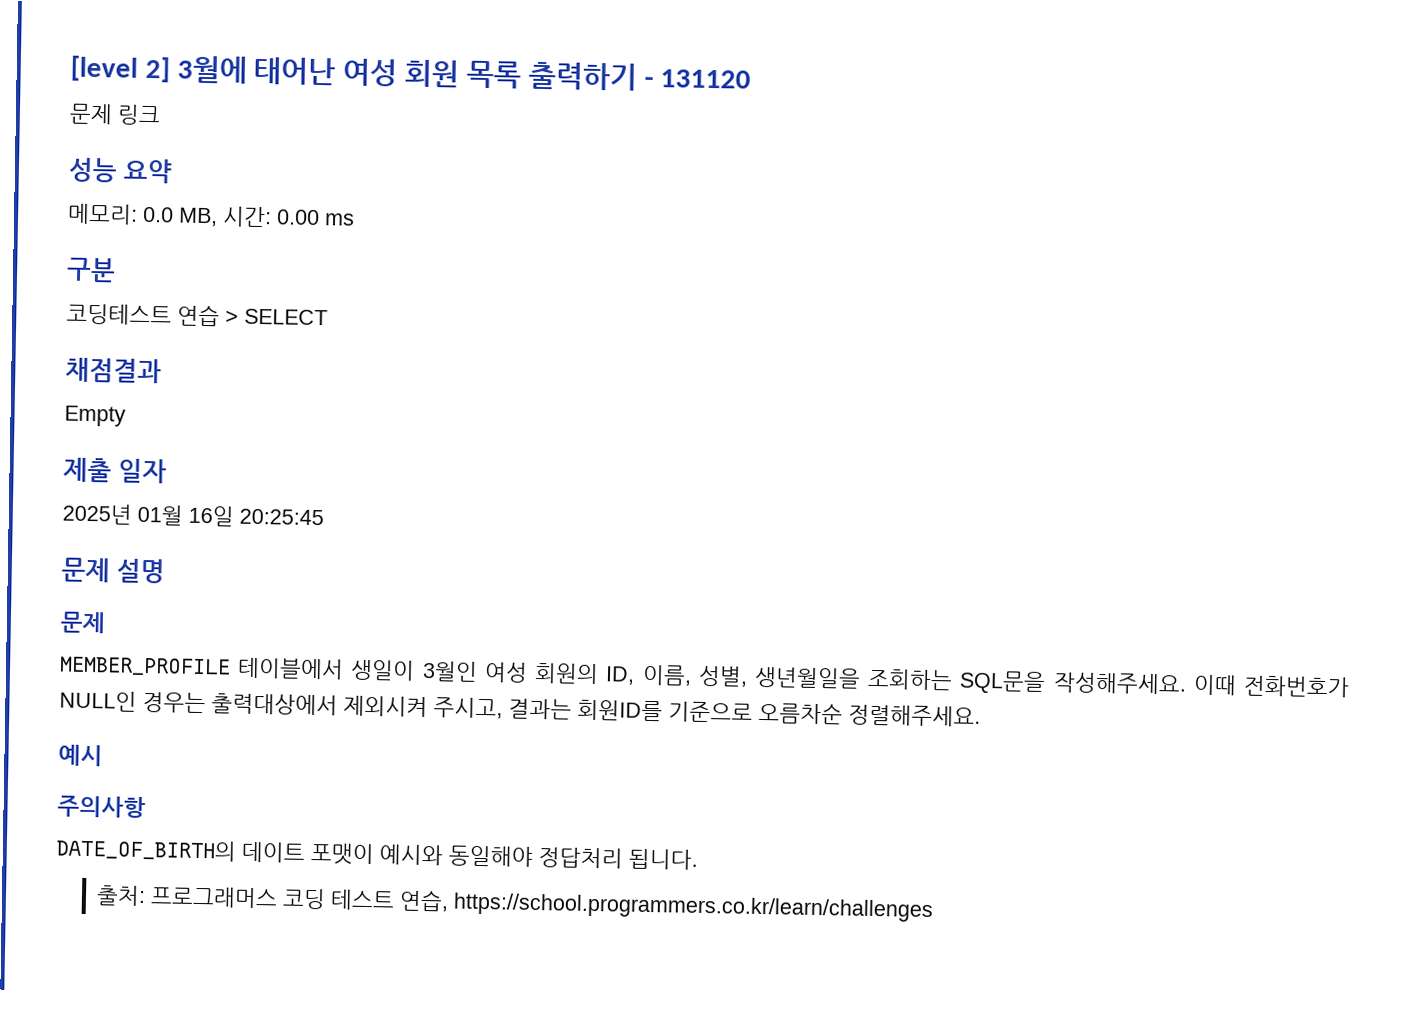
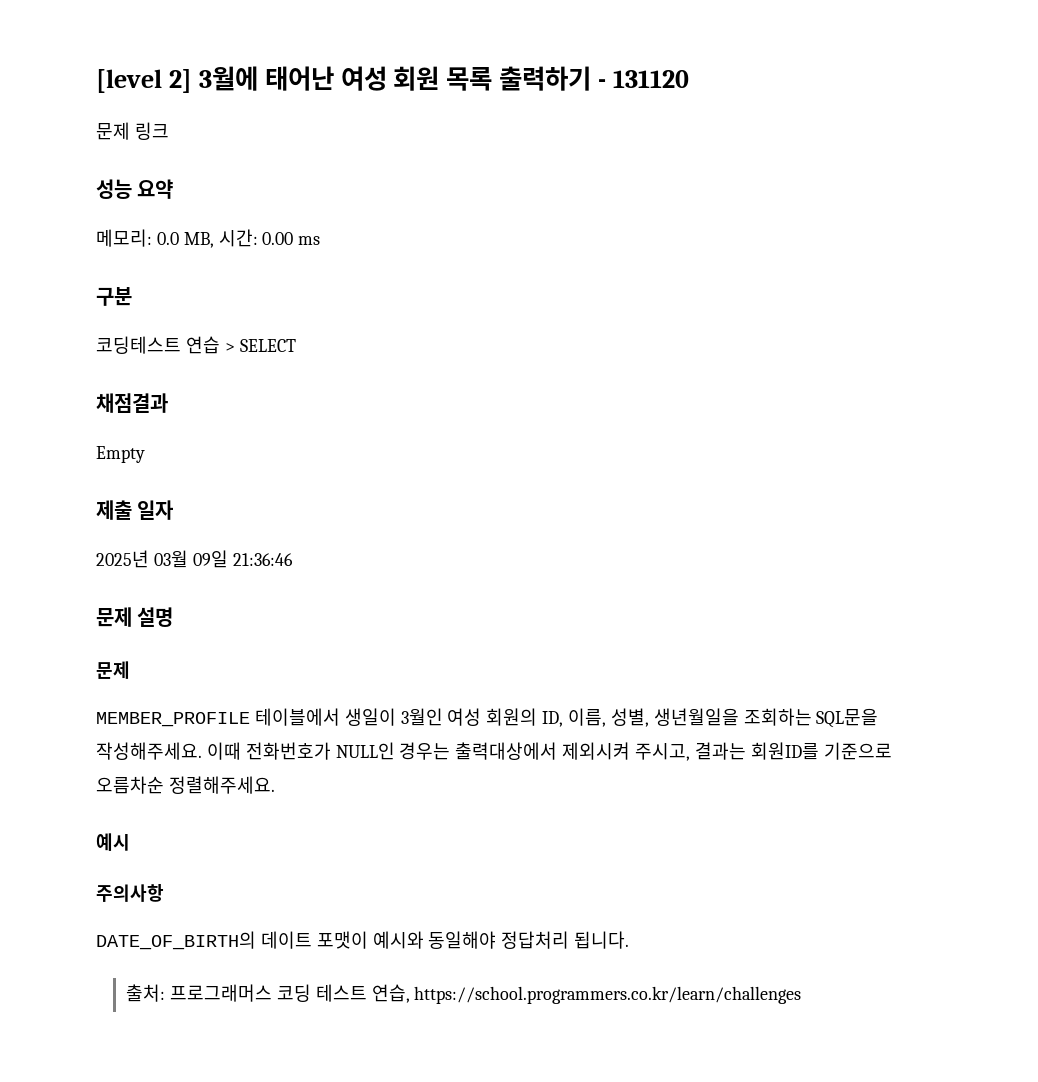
- 2025년 01월 16일 20:25:45
+ 2025년 03월 09일 21:36:46

